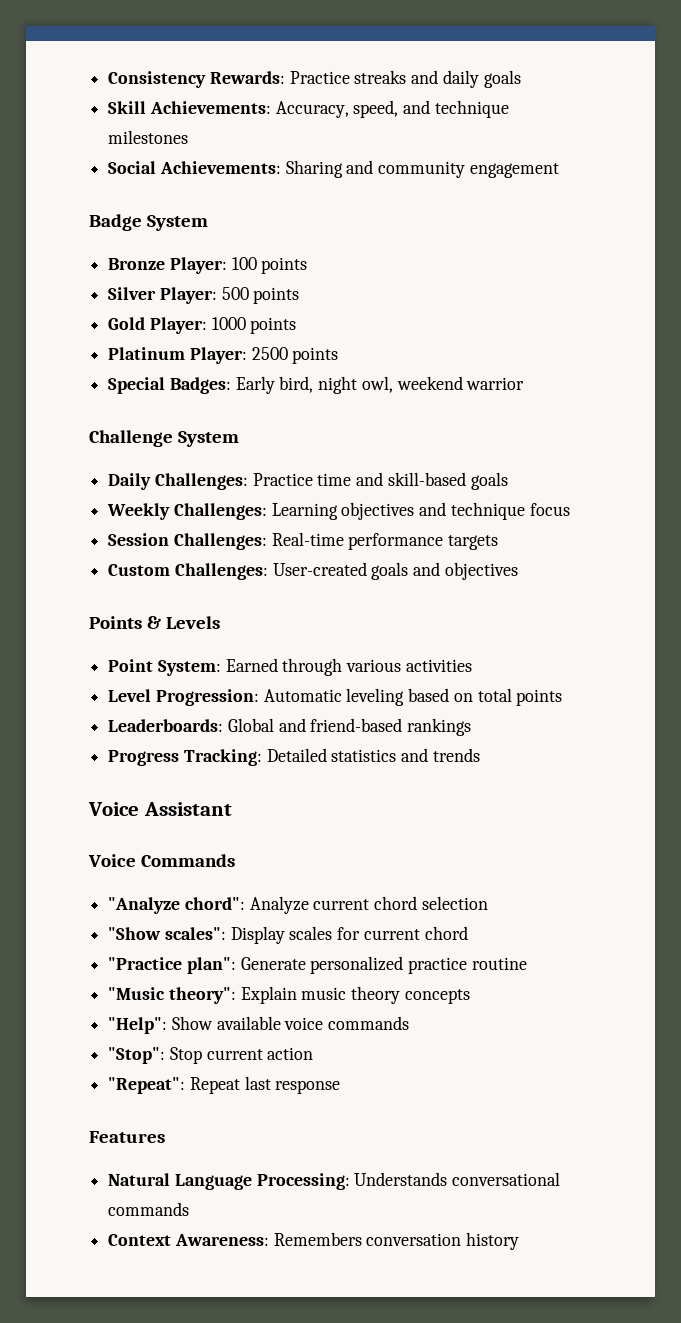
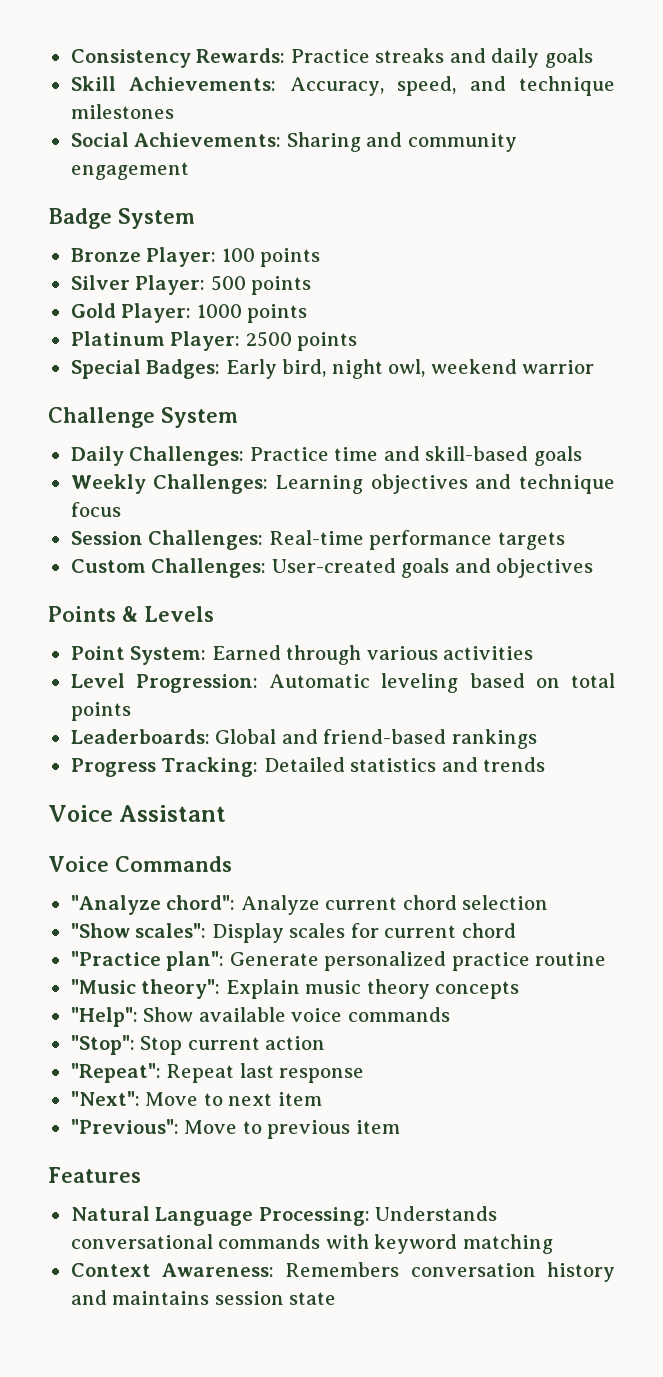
+ "Next": Move to next item
+ "Previous": Move to previous item
- Natural Language Processing: Understands conversational commands
+ Natural Language Processing: Understands conversational commands with keyword matching
- Context Awareness: Remembers conversation history
+ Context Awareness: Remembers conversation history and maintains session state

